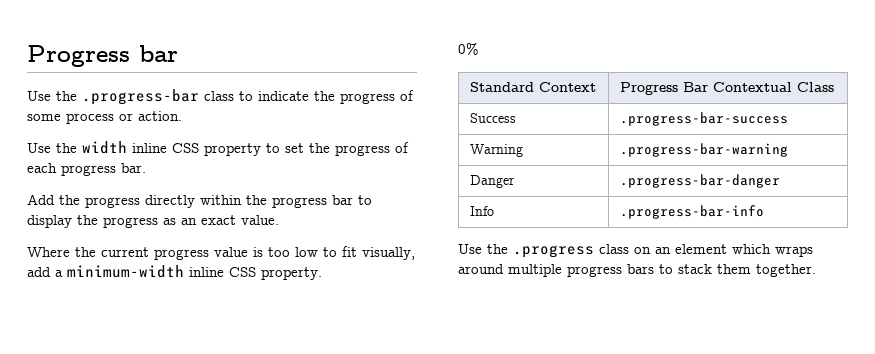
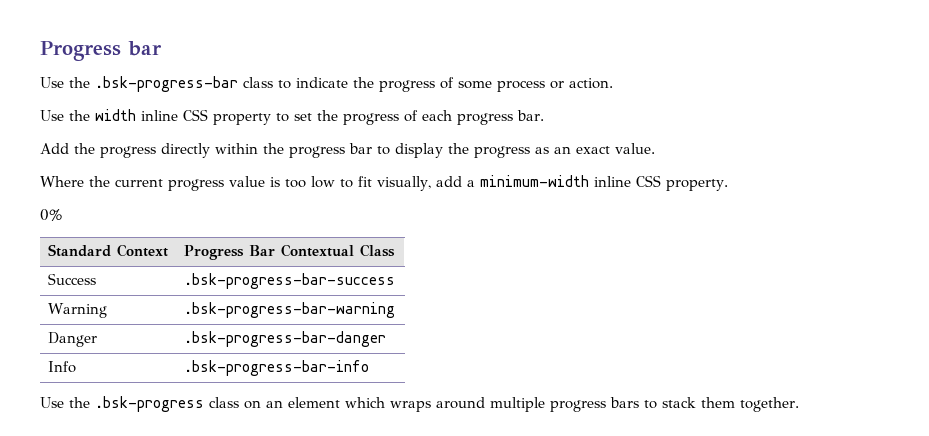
- Use the .progress-bar class to indicate the progress of some process or action.
+ Use the .bsk-progress-bar class to indicate the progress of some process or action.
- Success | .progress-bar-success
+ Success | .bsk-progress-bar-success
- Warning | .progress-bar-warning
+ Warning | .bsk-progress-bar-warning
- Danger | .progress-bar-danger
+ Danger | .bsk-progress-bar-danger
- Info | .progress-bar-info
- Use the .progress class on an element which wraps around multiple progress bars to stack them together.
+ Info | .bsk-progress-bar-info
+ Use the .bsk-progress class on an element which wraps around multiple progress bars to stack them together.

